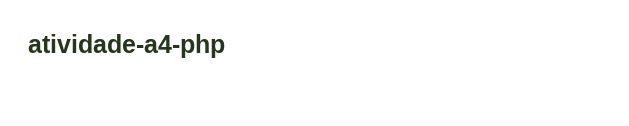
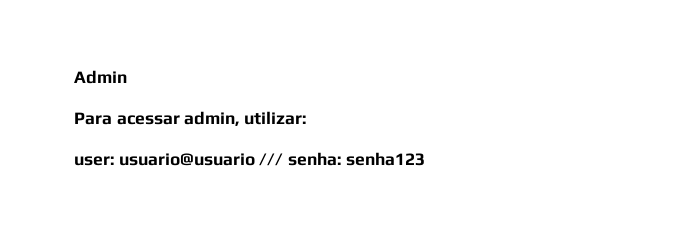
- atividade-a4-php
+ Admin
+ Para acessar admin, utilizar:
+ user: usuario@usuario /// senha: senha123

